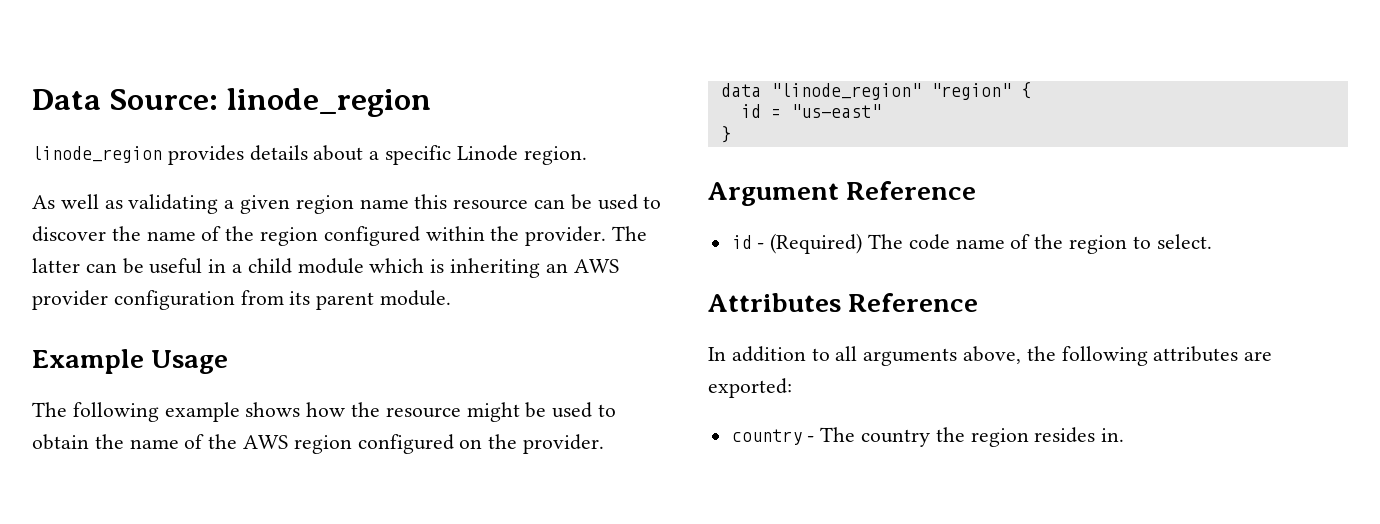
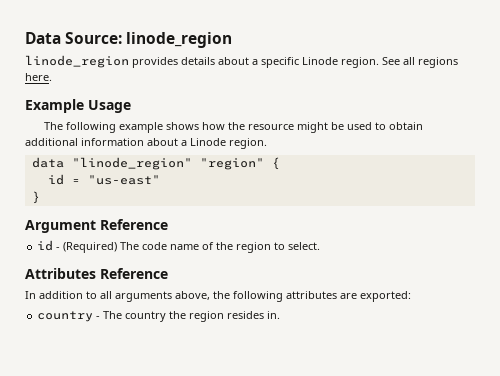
- linode_region provides details about a specific Linode region.
- As well as validating a given region name this resource can be used to discover the name of the region configured within the provider. The latter can be useful in a child module which is inheriting an AWS provider configuration from its parent module.
+ linode_region provides details about a specific Linode region. See all regions here.
- The following example shows how the resource might be used to obtain the name of the AWS region configured on the provider.
+ The following example shows how the resource might be used to obtain additional information about a Linode region.

